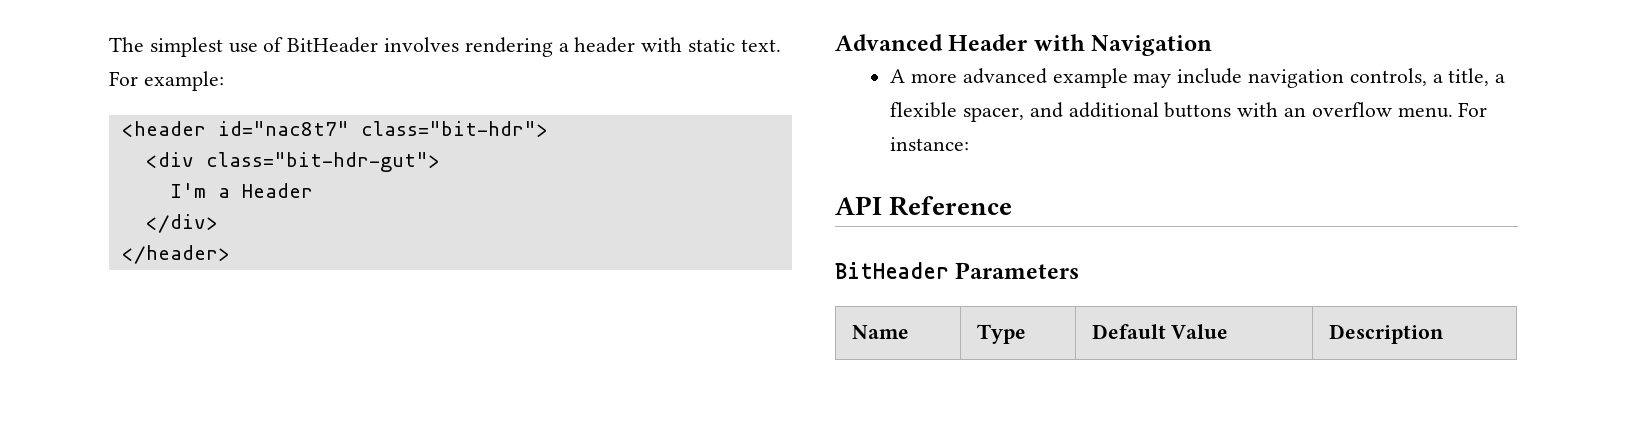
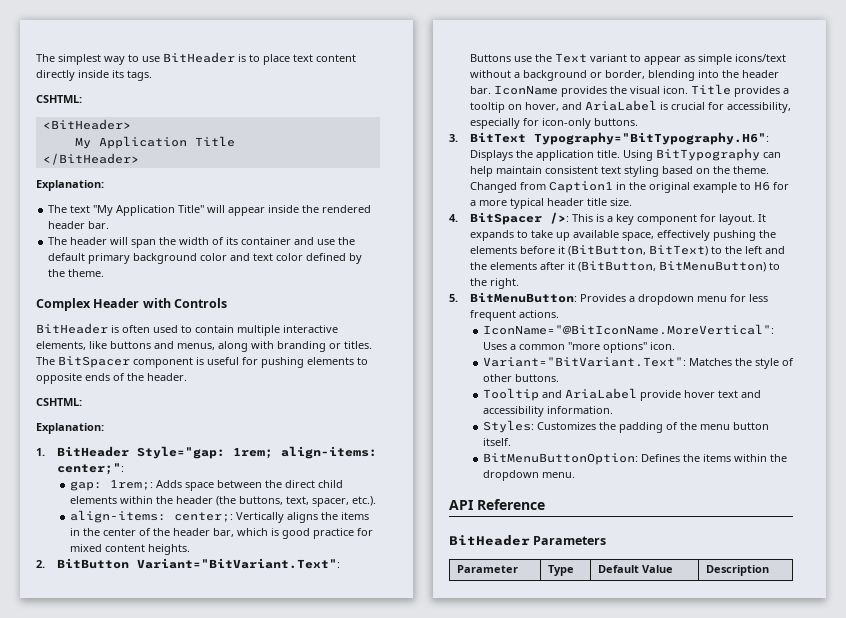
- The simplest use of BitHeader involves rendering a header with static text. For example:
- <header id="nac8t7" class="bit-hdr">
- <div class="bit-hdr-gut">
- I'm a Header
- </div>
- </header>
- Advanced Header with Navigation
- A more advanced example may include navigation controls, a title, a flexible spacer, and additional buttons with an overflow menu. For instance:
+ The simplest way to use BitHeader is to place text content directly inside its tags.
+ CSHTML:
+ <BitHeader>
+ My Application Title
+ </BitHeader>
+ Explanation:
+ The text "My Application Title" will appear inside the rendered header bar.
+ The header will span the width of its container and use the default primary background color and text color defined by the theme.
+ Complex Header with Controls
+ BitHeader is often used to contain multiple interactive elements, like buttons and menus, along with branding or titles. The BitSpacer component is useful for pushing elements to opposite ends of the header.
+ CSHTML:
+ Explanation:
+ 1. BitHeader Style="gap: 1rem; align-items: center;":
+ gap: 1rem;: Adds space between the direct child elements within the header (the buttons, text, spacer, etc.).
+ align-items: center;: Vertically aligns the items in the center of the header bar, which is good practice for mixed content heights.
+ 2. BitButton Variant="BitVariant.Text": Buttons use the Text variant to appear as simple icons/text without a background or border, blending into the header bar. IconName provides the visual icon. Title provides a tooltip on hover, and AriaLabel is crucial for accessibility, especially for icon-only buttons.
+ 3. BitText Typography="BitTypography.H6": Displays the application title. Using BitTypography can help maintain consistent text styling based on the theme. Changed from Caption1 in the original example to H6 for a more typical header title size.
+ 4. BitSpacer />: This is a key component for layout. It expands to take up available space, effectively pushing the elements before it (BitButton, BitText) to the left and the elements after it (BitButton, BitMenuButton) to the right.
+ 5. BitMenuButton: Provides a dropdown menu for less frequent actions.
+ IconName="@BitIconName.MoreVertical": Uses a common "more options" icon.
+ Variant="BitVariant.Text": Matches the style of other buttons.
+ Tooltip and AriaLabel provide hover text and accessibility information.
+ Styles: Customizes the padding of the menu button itself.
+ BitMenuButtonOption: Defines the items within the dropdown menu.
- Name | Type | Default Value | Description
+ Parameter | Type | Default Value | Description

